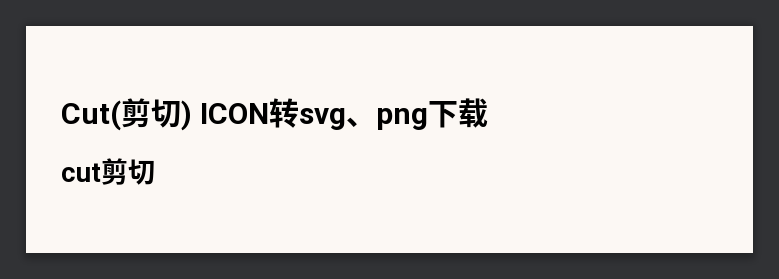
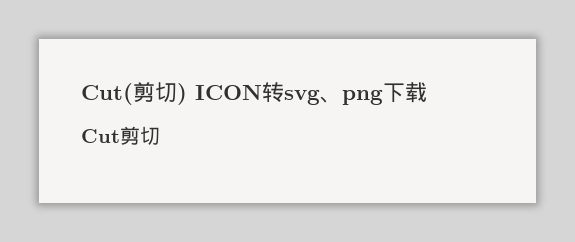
- cut剪切
+ Cut剪切

